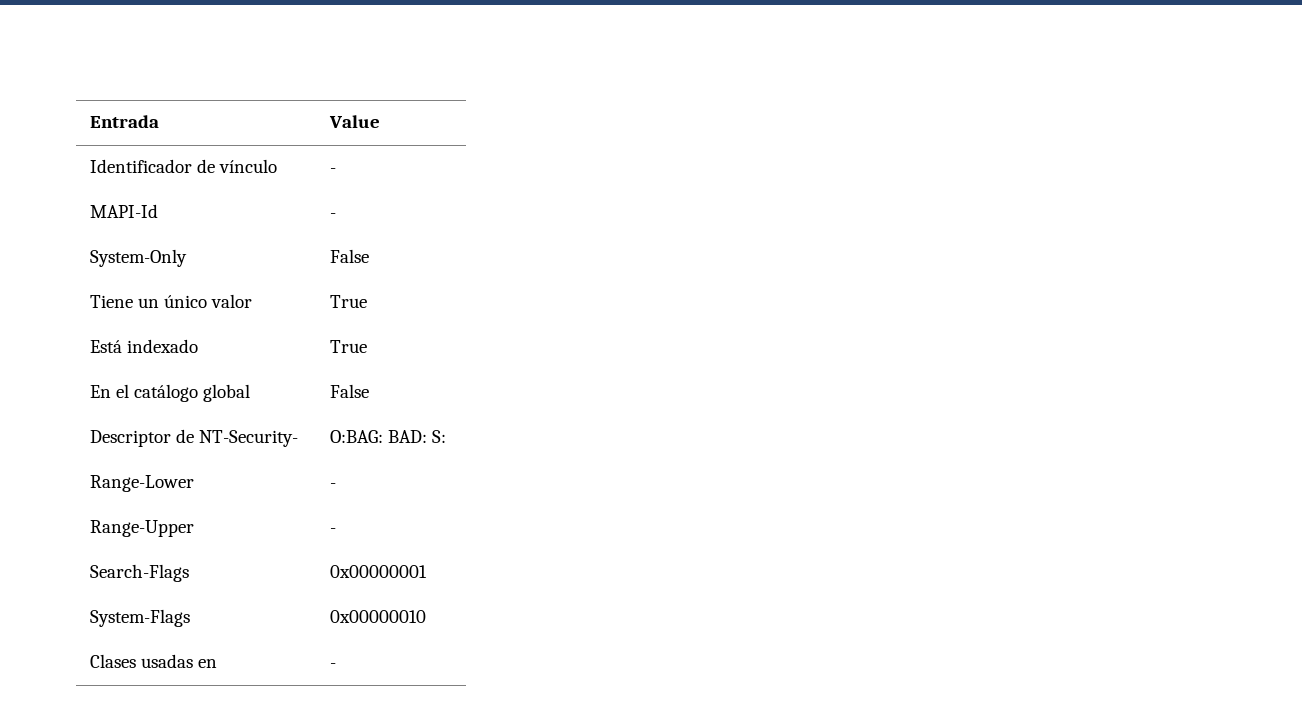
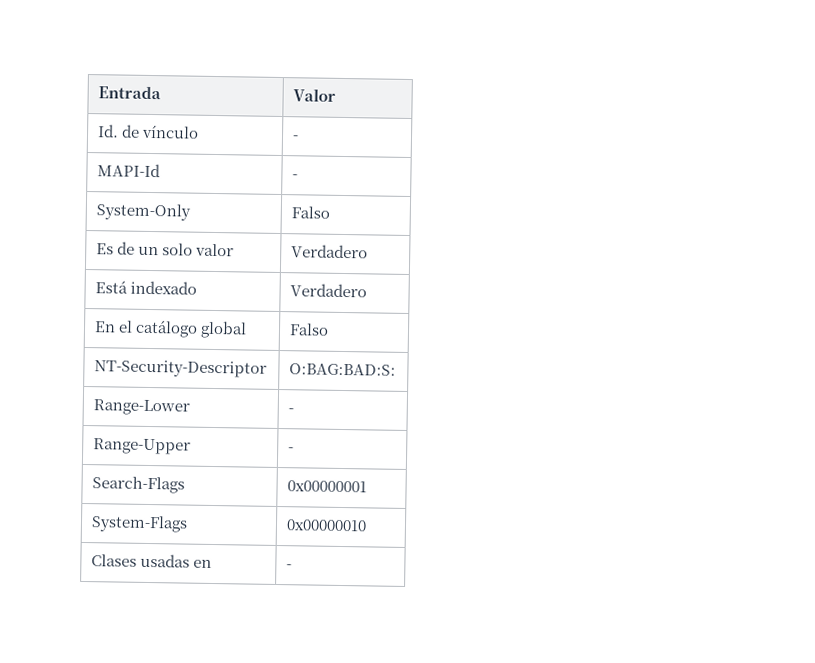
- Entrada | Value
- Identificador de vínculo | -
+ Entrada | Valor
+ Id. de vínculo | -
- System-Only | False
- Tiene un único valor | True
+ System-Only | Falso
+ Es de un solo valor | Verdadero
- Está indexado | True
+ Está indexado | Verdadero
- En el catálogo global | False
- Descriptor de NT-Security- | O:BAG: BAD: S:
+ En el catálogo global | Falso
+ NT-Security-Descriptor | O:BAG:BAD:S:

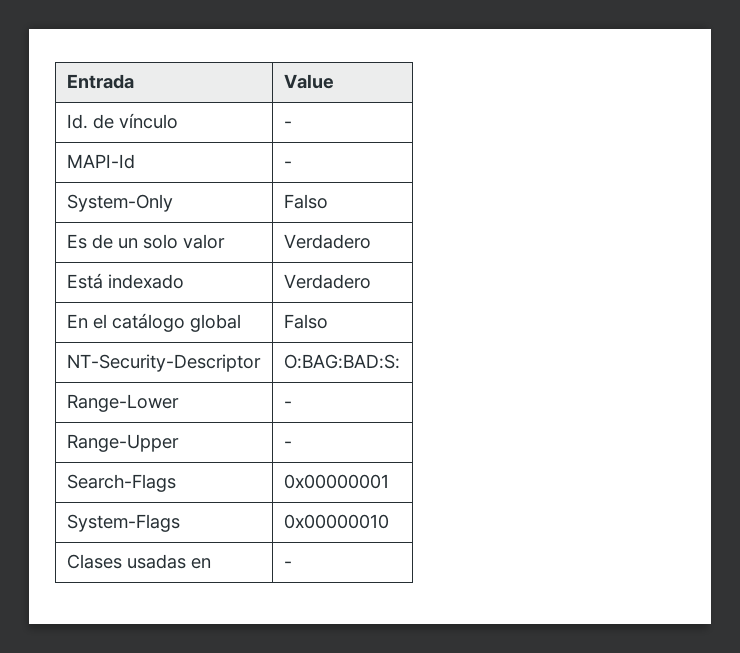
- Entrada | Valor
+ Entrada | Value

